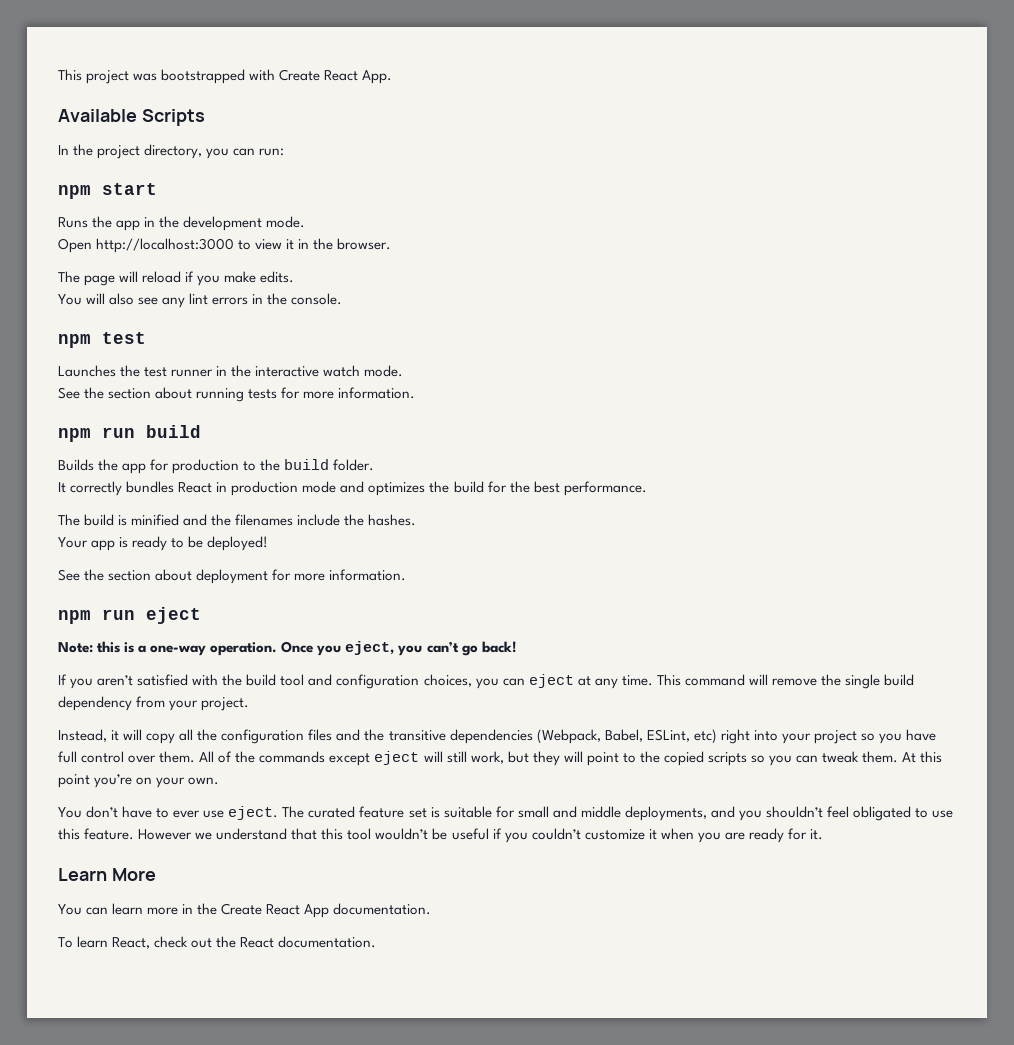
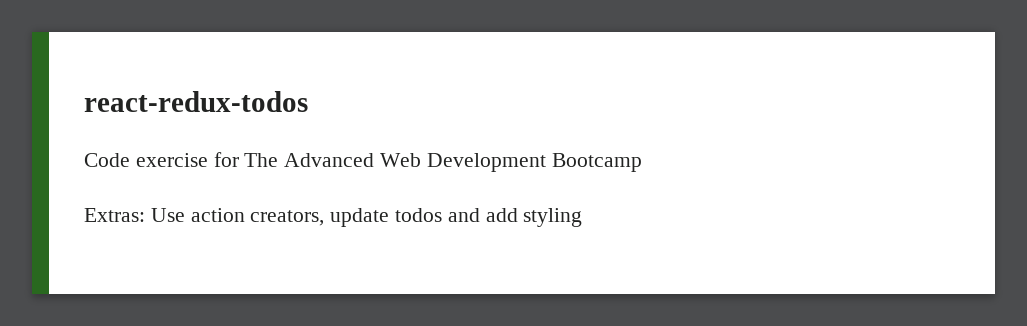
- This project was bootstrapped with Create React App.
- Available Scripts
- In the project directory, you can run:
- npm start
- Runs the app in the development mode.
- Open http://localhost:3000 to view it in the browser.
- The page will reload if you make edits.
- You will also see any lint errors in the console.
- npm test
- Launches the test runner in the interactive watch mode.
- See the section about running tests for more information.
- npm run build
- Builds the app for production to the build folder.
- It correctly bundles React in production mode and optimizes the build for the best performance.
- The build is minified and the filenames include the hashes.
- Your app is ready to be deployed!
- See the section about deployment for more information.
- npm run eject
- Note: this is a one-way operation. Once you eject, you can’t go back!
- If you aren’t satisfied with the build tool and configuration choices, you can eject at any time. This command will remove the single build dependency from your project.
- Instead, it will copy all the configuration files and the transitive dependencies (Webpack, Babel, ESLint, etc) right into your project so you have full control over them. All of the commands except eject will still work, but they will point to the copied scripts so you can tweak them. At this point you’re on your own.
- You don’t have to ever use eject. The curated feature set is suitable for small and middle deployments, and you shouldn’t feel obligated to use this feature. However we understand that this tool wouldn’t be useful if you couldn’t customize it when you are ready for it.
- Learn More
- You can learn more in the Create React App documentation.
- To learn React, check out the React documentation.
+ react-redux-todos
+ Code exercise for The Advanced Web Development Bootcamp
+ Extras: Use action creators, update todos and add styling

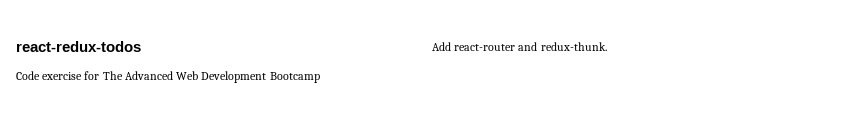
- Extras: Use action creators, update todos and add styling
+ Add react-router and redux-thunk.

